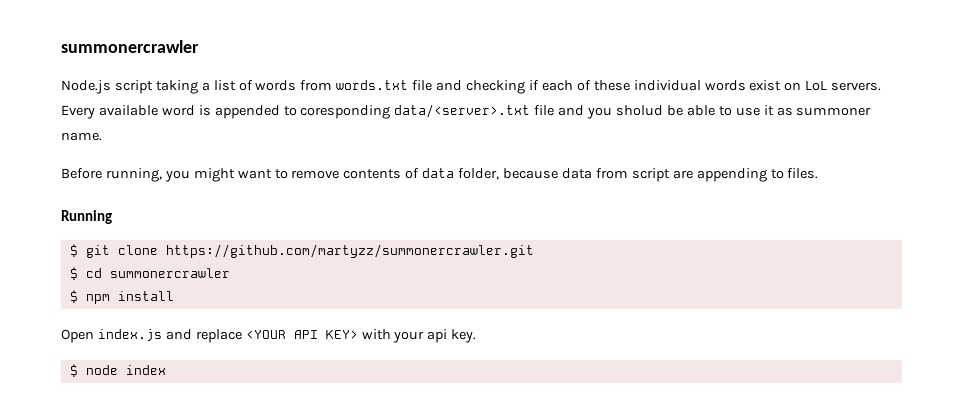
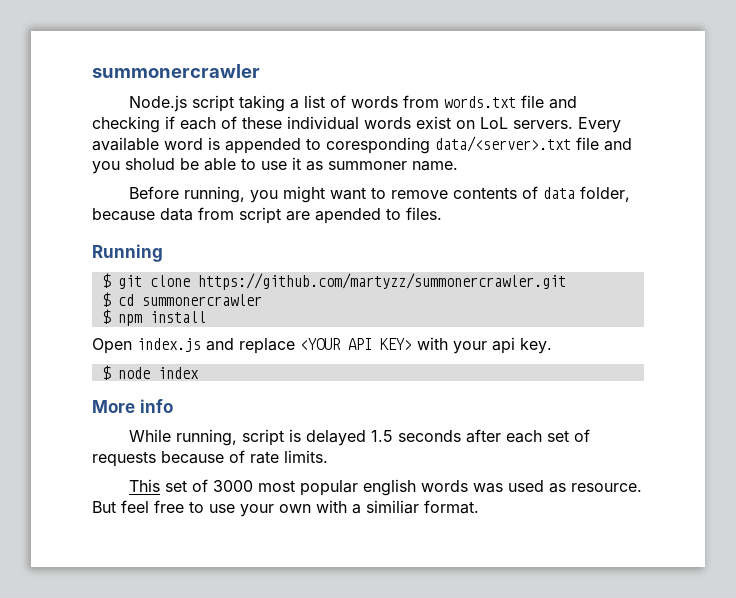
- Before running, you might want to remove contents of data folder, because data from script are appending to files.
+ Before running, you might want to remove contents of data folder, because data from script are apended to files.
+ More info
+ While running, script is delayed 1.5 seconds after each set of requests because of rate limits.
+ This set of 3000 most popular english words was used as resource. But feel free to use your own with a similiar format.

